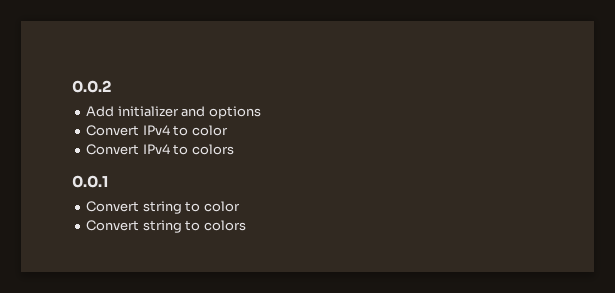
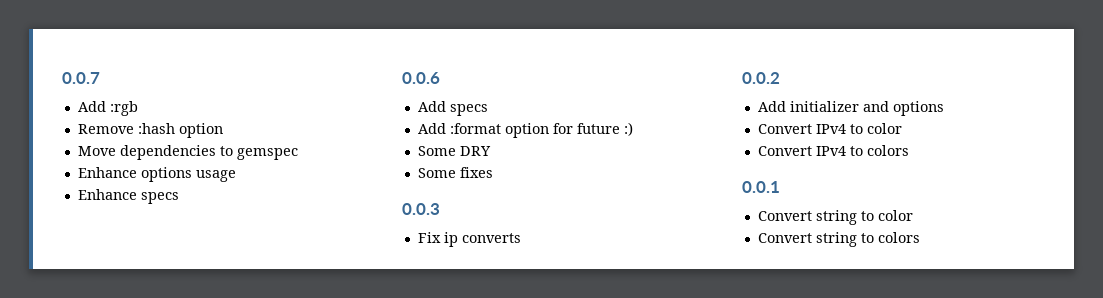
+ 0.0.7
+ Add :rgb
+ Remove :hash option
+ Move dependencies to gemspec
+ Enhance options usage
+ Enhance specs
+ 0.0.6
+ Add specs
+ Add :format option for future :)
+ Some DRY
+ Some fixes
+ 0.0.3
+ Fix ip converts

